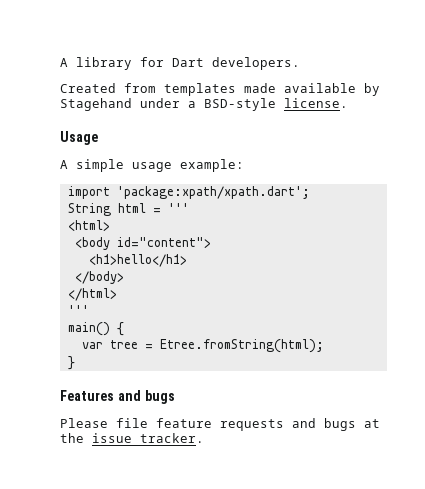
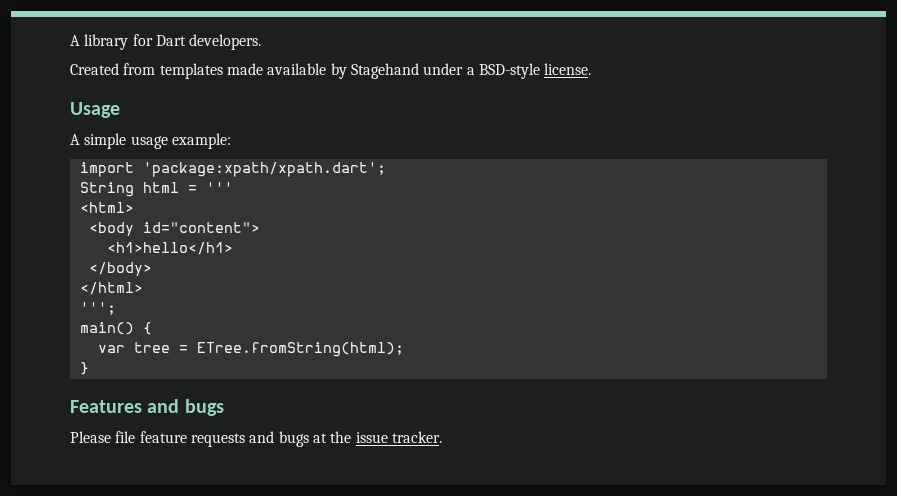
  </html>
- '''
+ ''';
- var tree = Etree.fromString(html);
+ var tree = ETree.fromString(html);

